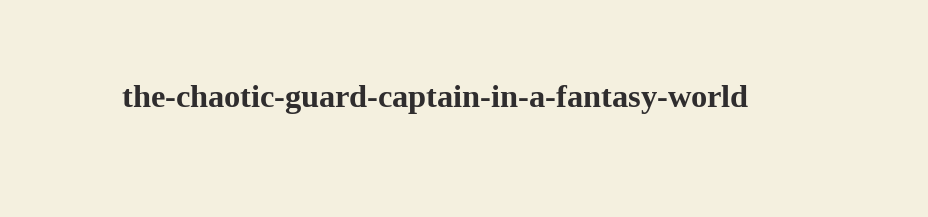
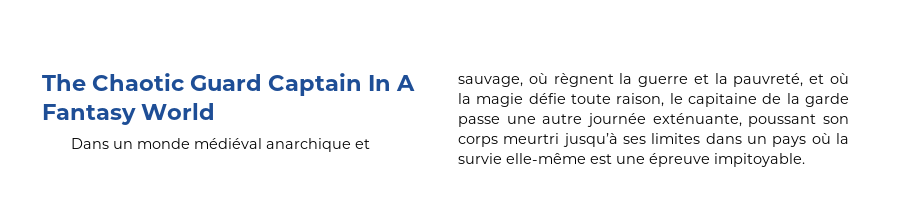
- the-chaotic-guard-captain-in-a-fantasy-world
+ The Chaotic Guard Captain In A Fantasy World
+ Dans un monde médiéval anarchique et sauvage, où règnent la guerre et la pauvreté, et où la magie défie toute raison, le capitaine de la garde passe une autre journée exténuante, poussant son corps meurtri jusqu’à ses limites dans un pays où la survie elle-même est une épreuve impitoyable.

